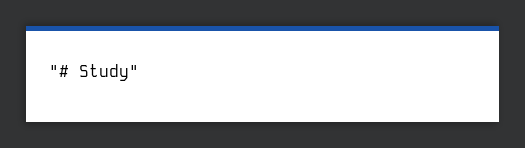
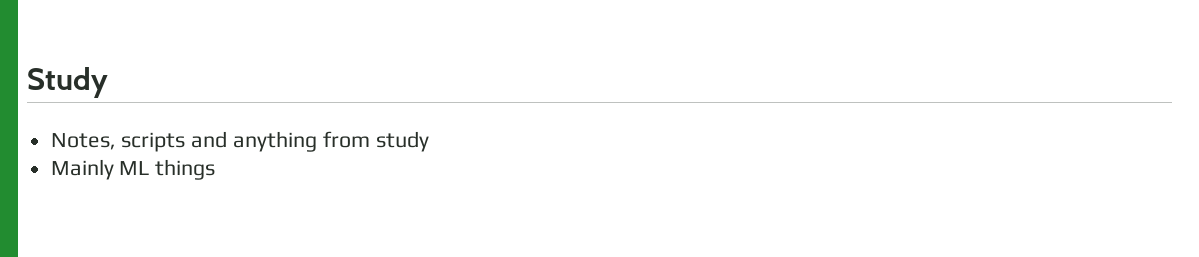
- "# Study"
+ Study
+ Notes, scripts and anything from study
+ Mainly ML things

